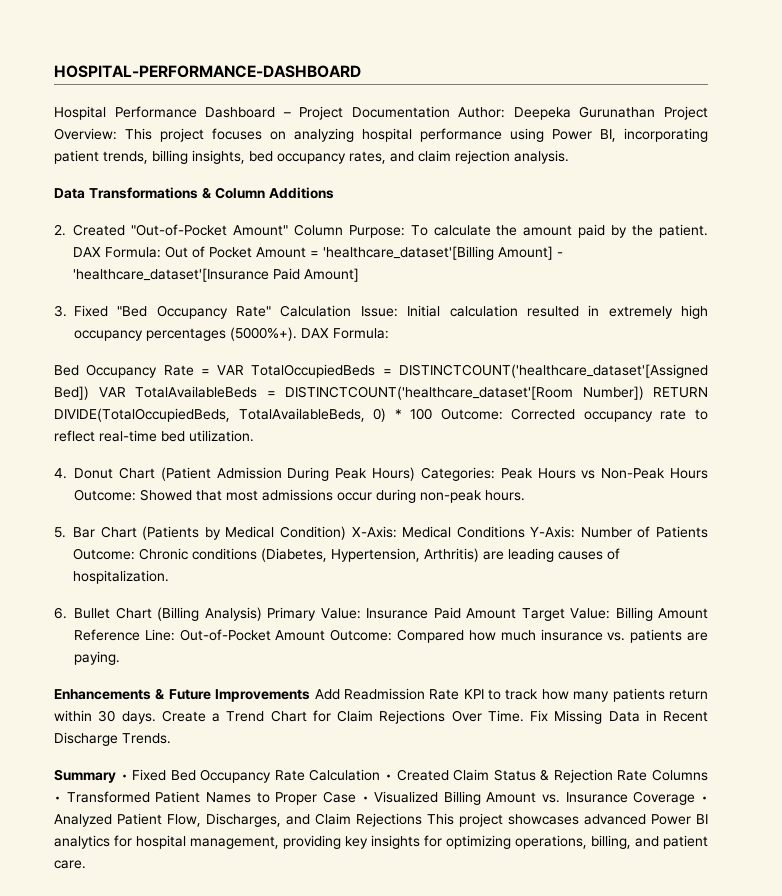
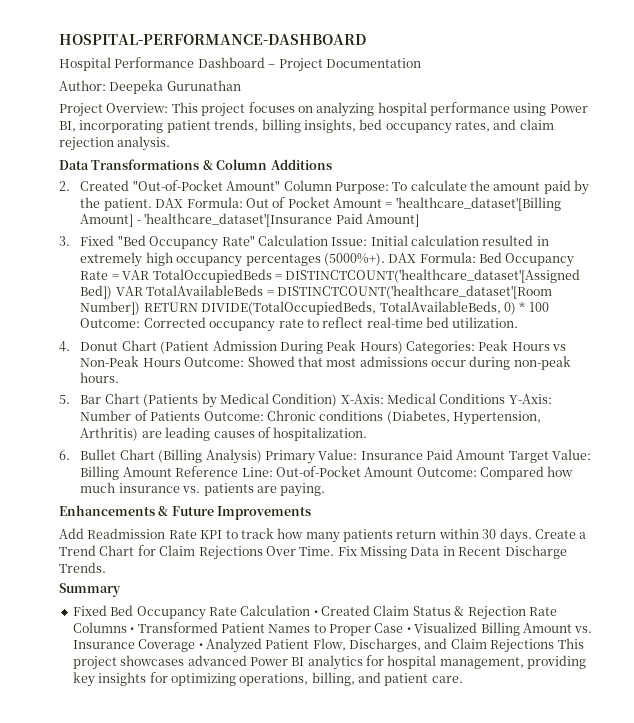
- Hospital Performance Dashboard – Project Documentation Author: Deepeka Gurunathan Project Overview: This project focuses on analyzing hospital performance using Power BI, incorporating patient trends, billing insights, bed occupancy rates, and claim rejection analysis.
+ Hospital Performance Dashboard – Project Documentation
+ Author: Deepeka Gurunathan
+ Project Overview: This project focuses on analyzing hospital performance using Power BI, incorporating patient trends, billing insights, bed occupancy rates, and claim rejection analysis.
- 3. Fixed "Bed Occupancy Rate" Calculation Issue: Initial calculation resulted in extremely high occupancy percentages (5000%+). DAX Formula:
- Bed Occupancy Rate = VAR TotalOccupiedBeds = DISTINCTCOUNT('healthcare_dataset'[Assigned Bed]) VAR TotalAvailableBeds = DISTINCTCOUNT('healthcare_dataset'[Room Number]) RETURN DIVIDE(TotalOccupiedBeds, TotalAvailableBeds, 0) * 100 Outcome: Corrected occupancy rate to reflect real-time bed utilization.
+ 3. Fixed "Bed Occupancy Rate" Calculation Issue: Initial calculation resulted in extremely high occupancy percentages (5000%+). DAX Formula: Bed Occupancy Rate = VAR TotalOccupiedBeds = DISTINCTCOUNT('healthcare_dataset'[Assigned Bed]) VAR TotalAvailableBeds = DISTINCTCOUNT('healthcare_dataset'[Room Number]) RETURN DIVIDE(TotalOccupiedBeds, TotalAvailableBeds, 0) * 100 Outcome: Corrected occupancy rate to reflect real-time bed utilization.
- Enhancements & Future Improvements Add Readmission Rate KPI to track how many patients return within 30 days.
+ Enhancements & Future Improvements
+ Add Readmission Rate KPI to track how many patients return within 30 days.
- Summary • Fixed Bed Occupancy Rate Calculation • Created Claim Status & Rejection Rate Columns • Transformed Patient Names to Proper Case • Visualized Billing Amount vs. Insurance Coverage • Analyzed Patient Flow, Discharges, and Claim Rejections This project showcases advanced Power BI analytics for hospital management, providing key insights for optimizing operations, billing, and patient care.
+ Summary
+ Fixed Bed Occupancy Rate Calculation • Created Claim Status & Rejection Rate Columns • Transformed Patient Names to Proper Case • Visualized Billing Amount vs. Insurance Coverage • Analyzed Patient Flow, Discharges, and Claim Rejections This project showcases advanced Power BI analytics for hospital management, providing key insights for optimizing operations, billing, and patient care.

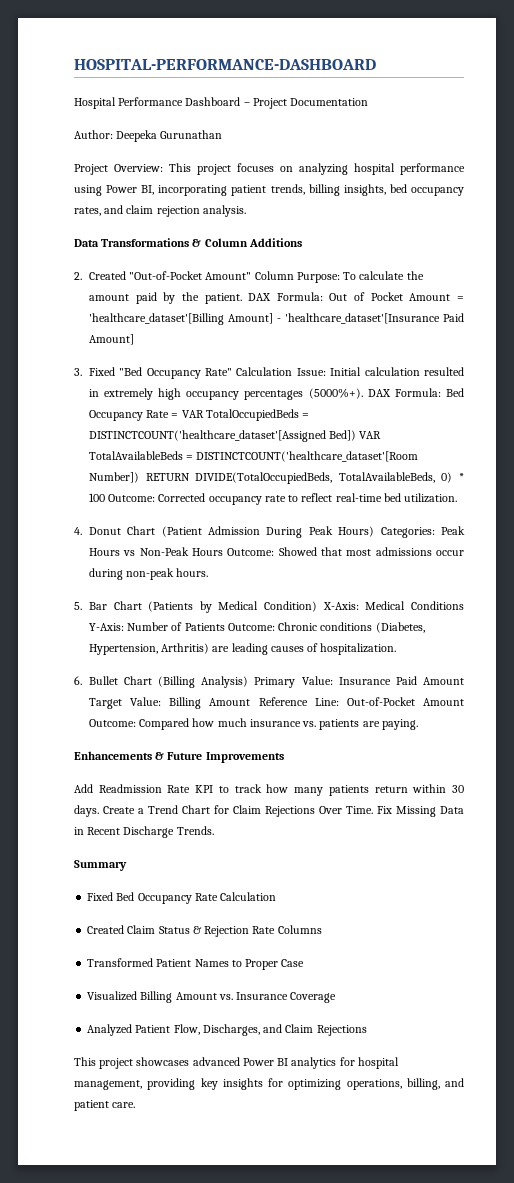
- Fixed Bed Occupancy Rate Calculation • Created Claim Status & Rejection Rate Columns • Transformed Patient Names to Proper Case • Visualized Billing Amount vs. Insurance Coverage • Analyzed Patient Flow, Discharges, and Claim Rejections This project showcases advanced Power BI analytics for hospital management, providing key insights for optimizing operations, billing, and patient care.
+ Fixed Bed Occupancy Rate Calculation
+ Created Claim Status & Rejection Rate Columns
+ Transformed Patient Names to Proper Case
+ Visualized Billing Amount vs. Insurance Coverage
+ Analyzed Patient Flow, Discharges, and Claim Rejections
+ This project showcases advanced Power BI analytics for hospital management, providing key insights for optimizing operations, billing, and patient care.

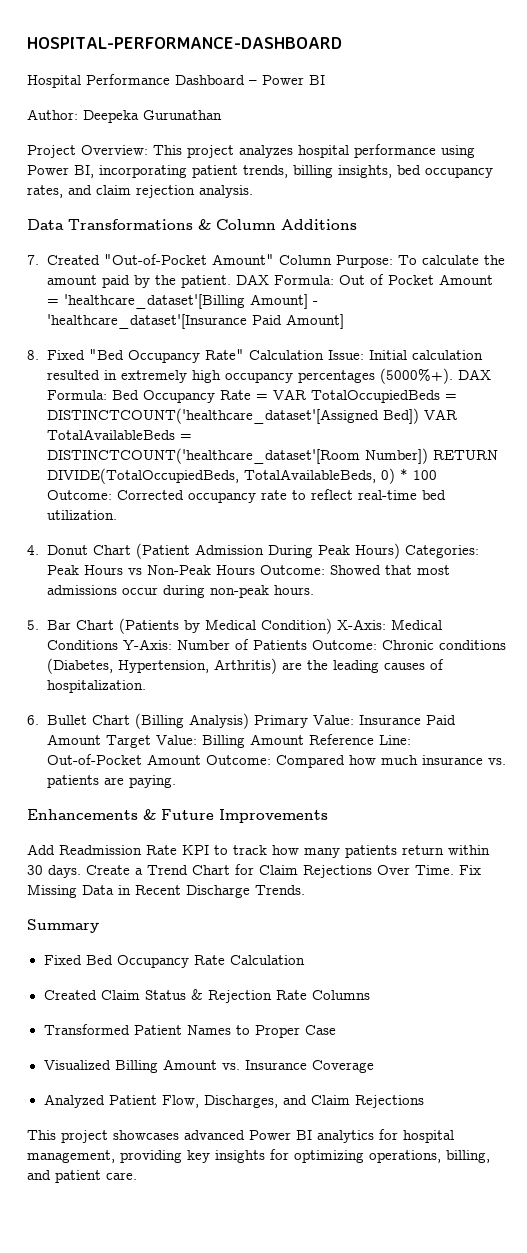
- Hospital Performance Dashboard – Project Documentation
+ Hospital Performance Dashboard – Power BI
- Project Overview: This project focuses on analyzing hospital performance using Power BI, incorporating patient trends, billing insights, bed occupancy rates, and claim rejection analysis.
+ Project Overview: This project analyzes hospital performance using Power BI, incorporating patient trends, billing insights, bed occupancy rates, and claim rejection analysis.
- 2. Created "Out-of-Pocket Amount" Column Purpose: To calculate the amount paid by the patient.
+ 7. Created "Out-of-Pocket Amount" Column Purpose: To calculate the amount paid by the patient.
- 3. Fixed "Bed Occupancy Rate" Calculation Issue: Initial calculation resulted in extremely high occupancy percentages (5000%+).
+ 8. Fixed "Bed Occupancy Rate" Calculation Issue: Initial calculation resulted in extremely high occupancy percentages (5000%+).
- 5. Bar Chart (Patients by Medical Condition) X-Axis: Medical Conditions Y-Axis: Number of Patients Outcome: Chronic conditions (Diabetes, Hypertension, Arthritis) are leading causes of hospitalization.
+ 5. Bar Chart (Patients by Medical Condition) X-Axis: Medical Conditions Y-Axis: Number of Patients Outcome: Chronic conditions (Diabetes, Hypertension, Arthritis) are the leading causes of hospitalization.

